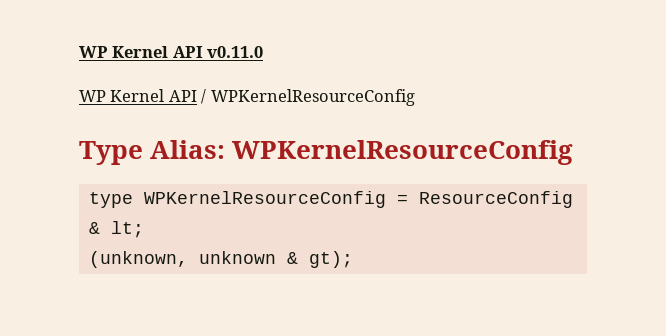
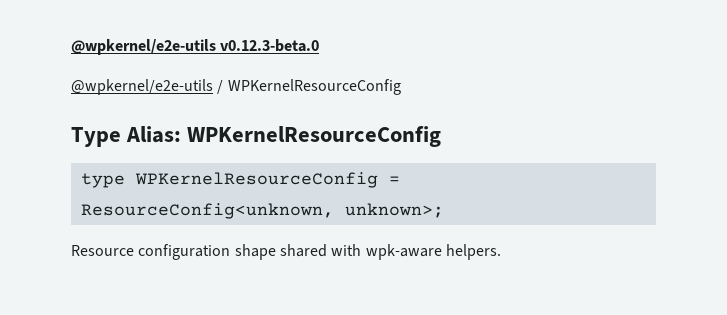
- WP Kernel API v0.11.0
- WP Kernel API / WPKernelResourceConfig
+ @wpkernel/e2e-utils v0.12.3-beta.0
+ @wpkernel/e2e-utils / WPKernelResourceConfig
- type WPKernelResourceConfig = ResourceConfig & lt;
- (unknown, unknown & gt);
+ type WPKernelResourceConfig = ResourceConfig<unknown, unknown>;
+ Resource configuration shape shared with wpk-aware helpers.

